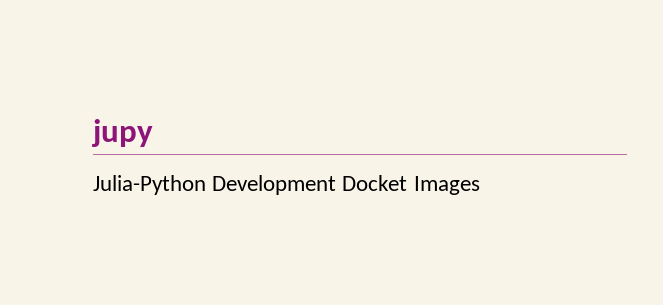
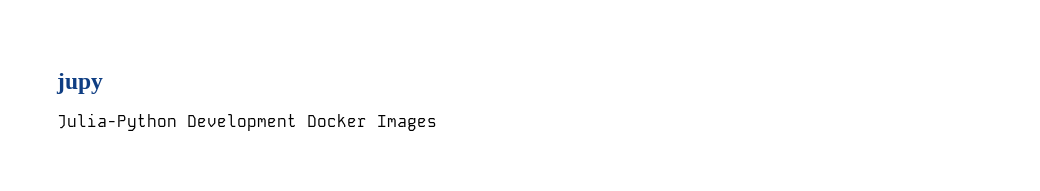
- Julia-Python Development Docket Images
+ Julia-Python Development Docker Images

